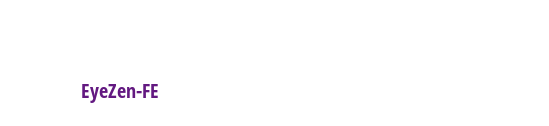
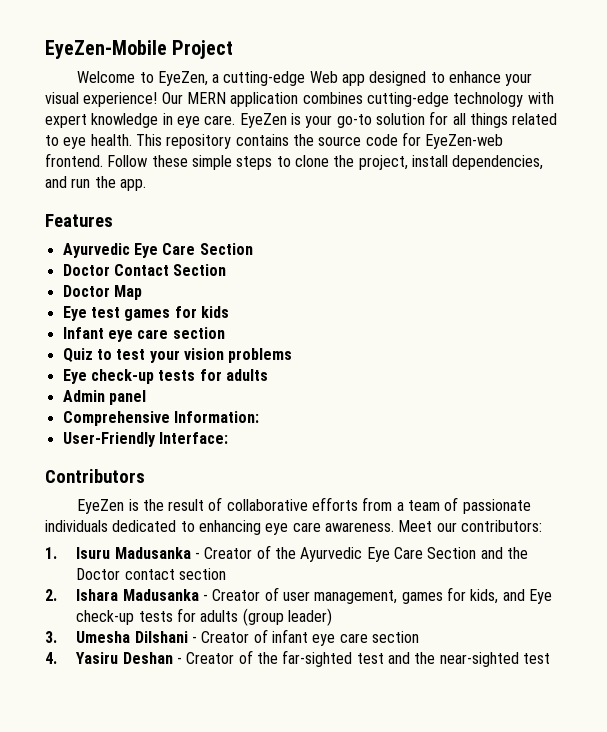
- EyeZen-FE
+ EyeZen-Mobile Project
+ Welcome to EyeZen, a cutting-edge Web app designed to enhance your visual experience! Our MERN application combines cutting-edge technology with expert knowledge in eye care. EyeZen is your go-to solution for all things related to eye health. This repository contains the source code for EyeZen-web frontend. Follow these simple steps to clone the project, install dependencies, and run the app.
+ Features
+ Ayurvedic Eye Care Section
+ Doctor Contact Section
+ Doctor Map
+ Eye test games for kids
+ Infant eye care section
+ Quiz to test your vision problems
+ Eye check-up tests for adults
+ Admin panel
+ Comprehensive Information:
+ User-Friendly Interface:
+ Contributors
+ EyeZen is the result of collaborative efforts from a team of passionate individuals dedicated to enhancing eye care awareness. Meet our contributors:
+ 1. Isuru Madusanka - Creator of the Ayurvedic Eye Care Section and the Doctor contact section
+ 2. Ishara Madusanka - Creator of user management, games for kids, and Eye check-up tests for adults (group leader)
+ 3. Umesha Dilshani - Creator of infant eye care section
+ 4. Yasiru Deshan - Creator of the far-sighted test and the near-sighted test

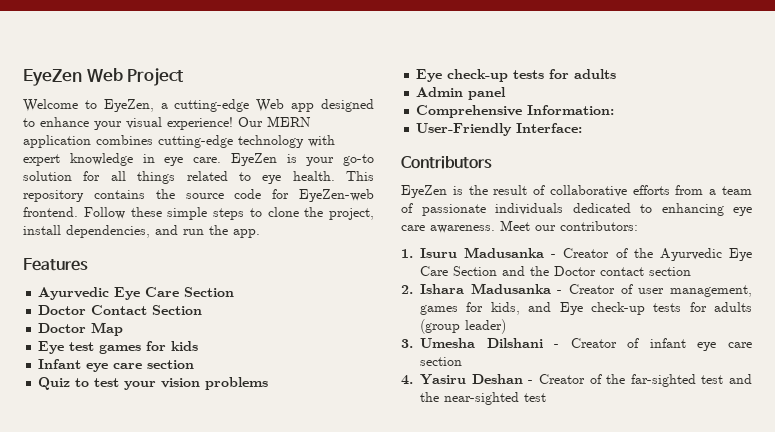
- EyeZen-Mobile Project
+ EyeZen Web Project

